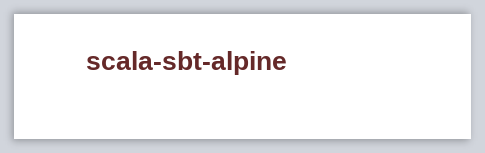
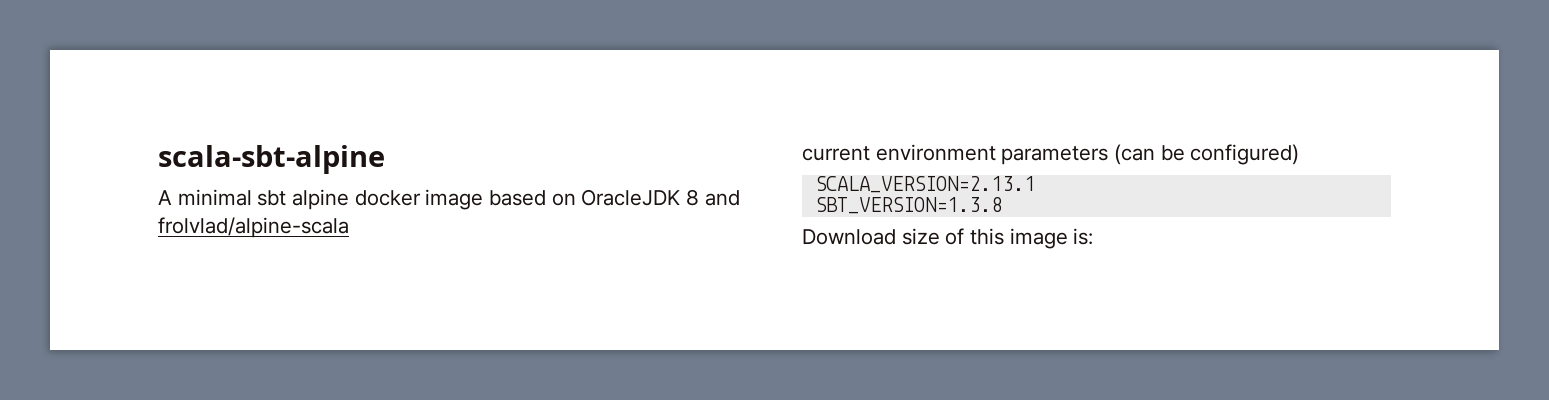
+ A minimal sbt alpine docker image based on OracleJDK 8 and frolvlad/alpine-scala
+ current environment parameters (can be configured)
+ SCALA_VERSION=2.13.1
+ SBT_VERSION=1.3.8
+ Download size of this image is:

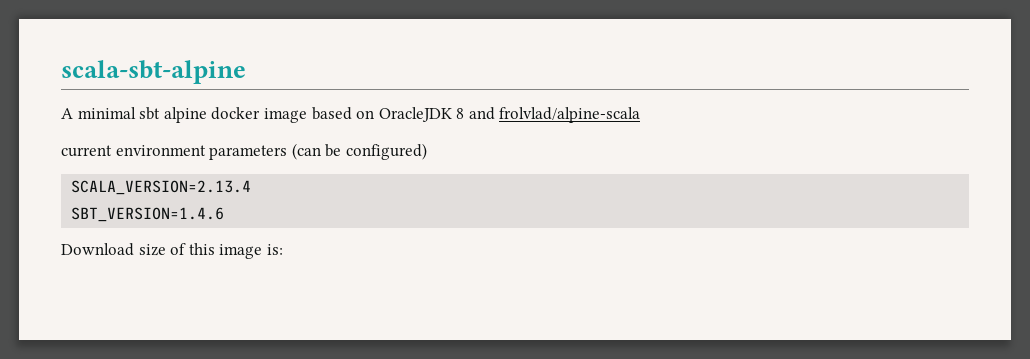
- SCALA_VERSION=2.13.1
- SBT_VERSION=1.3.8
+ SCALA_VERSION=2.13.4
+ SBT_VERSION=1.4.6

